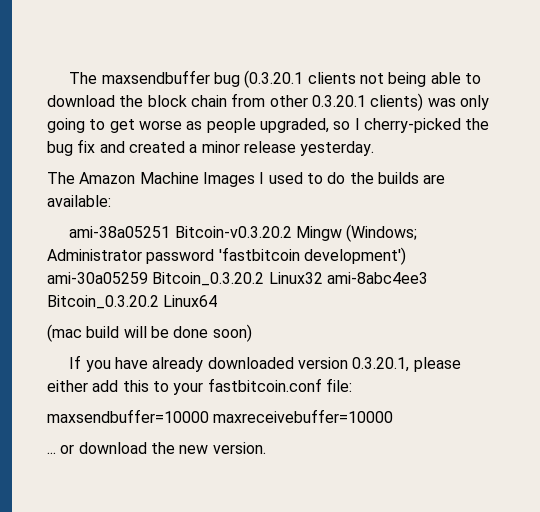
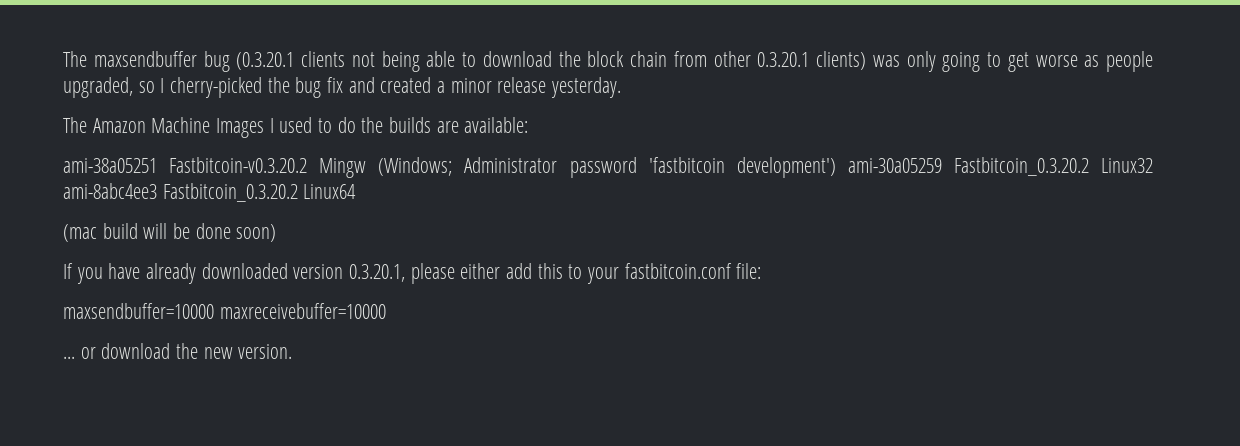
- ami-38a05251 Bitcoin-v0.3.20.2 Mingw (Windows; Administrator password 'fastbitcoin development') ami-30a05259 Bitcoin_0.3.20.2 Linux32 ami-8abc4ee3 Bitcoin_0.3.20.2 Linux64
+ ami-38a05251 Fastbitcoin-v0.3.20.2 Mingw (Windows; Administrator password 'fastbitcoin development') ami-30a05259 Fastbitcoin_0.3.20.2 Linux32 ami-8abc4ee3 Fastbitcoin_0.3.20.2 Linux64

